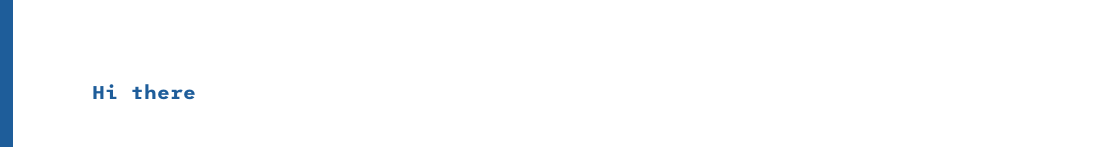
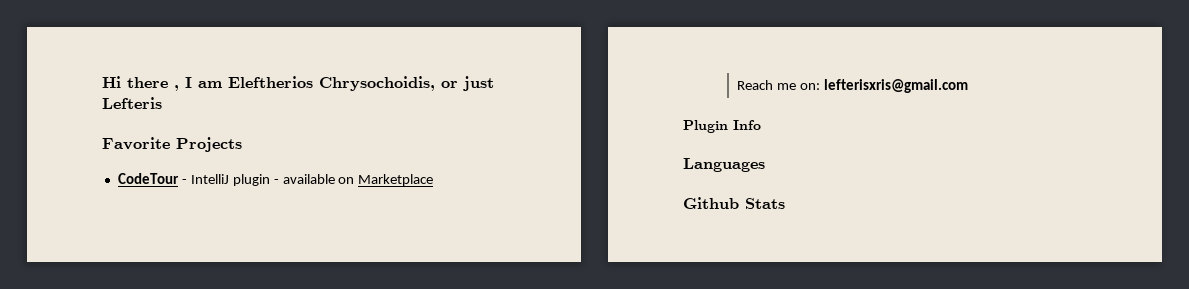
- Hi there
+ Hi there , I am Eleftherios Chrysochoidis, or just Lefteris
+ Favorite Projects
+ CodeTour - IntelliJ plugin - available on Marketplace
+ Reach me on: lefterisxris@gmail.com
+ Plugin Info
+ Languages
+ Github Stats

